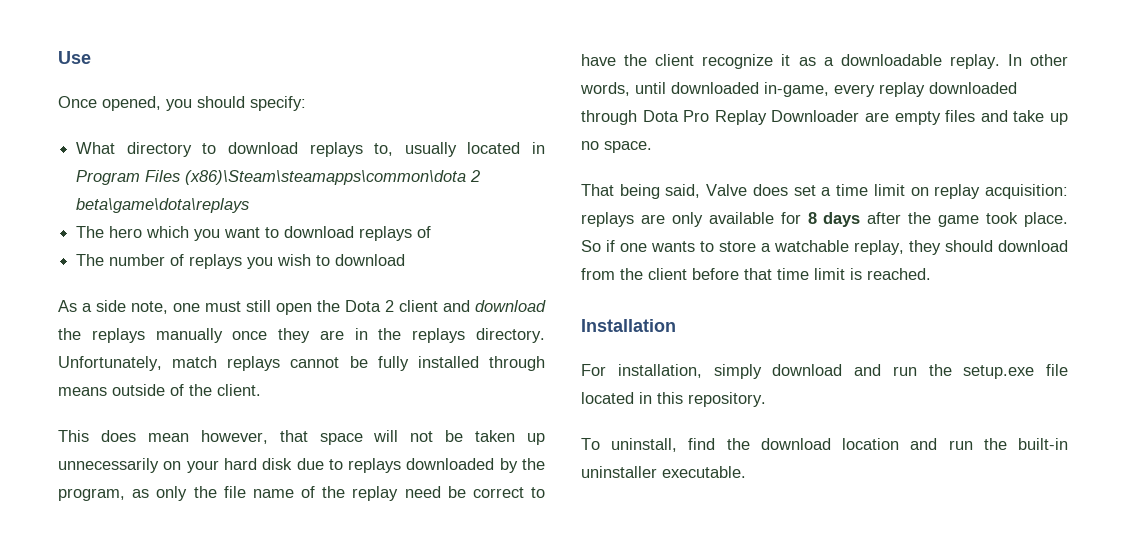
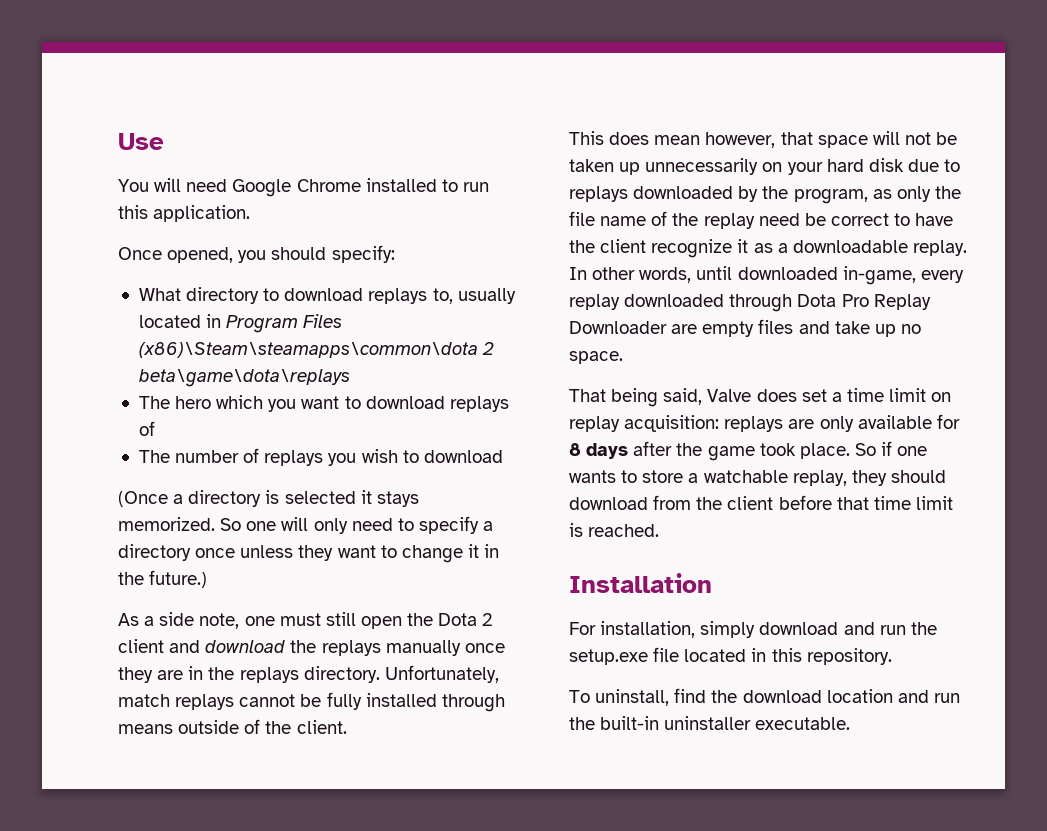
+ You will need Google Chrome installed to run this application.
+ (Once a directory is selected it stays memorized. So one will only need to specify a directory once unless they want to change it in the future.)

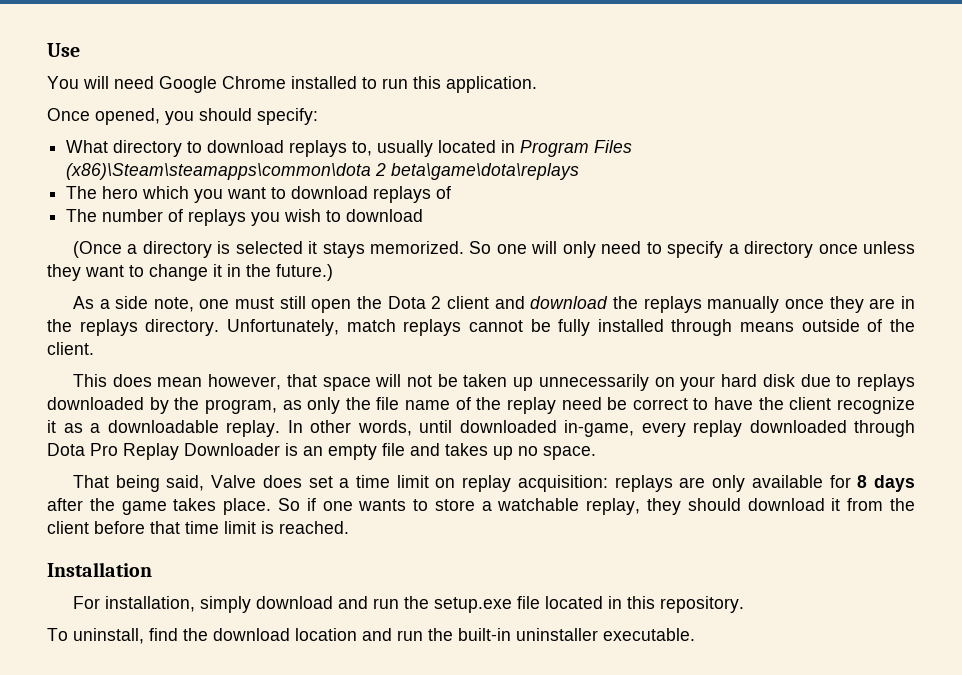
- In other words, until downloaded in-game, every replay downloaded through Dota Pro Replay Downloader are empty files and take up no space.
+ In other words, until downloaded in-game, every replay downloaded through Dota Pro Replay Downloader is an empty file and takes up no space.
- That being said, Valve does set a time limit on replay acquisition: replays are only available for 8 days after the game took place.
+ That being said, Valve does set a time limit on replay acquisition: replays are only available for 8 days after the game takes place.
- So if one wants to store a watchable replay, they should download from the client before that time limit is reached.
+ So if one wants to store a watchable replay, they should download it from the client before that time limit is reached.

